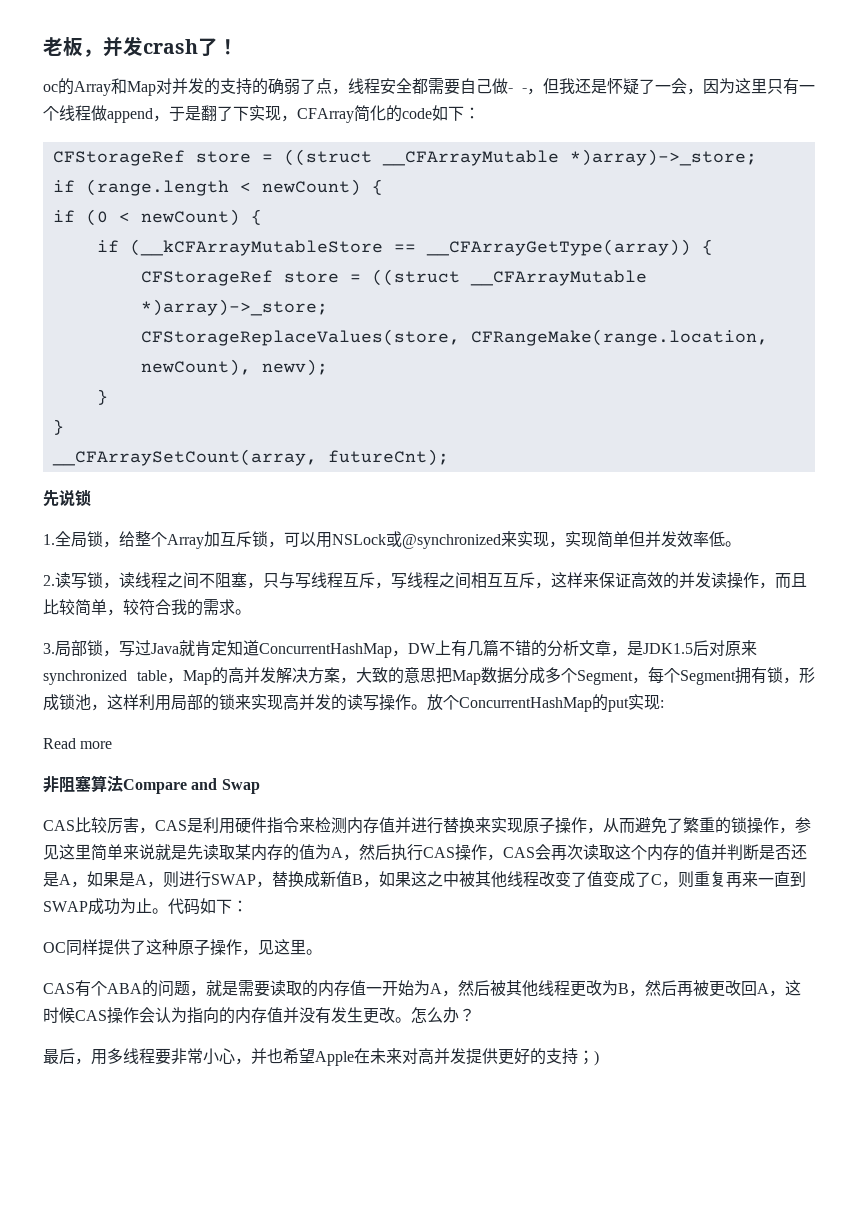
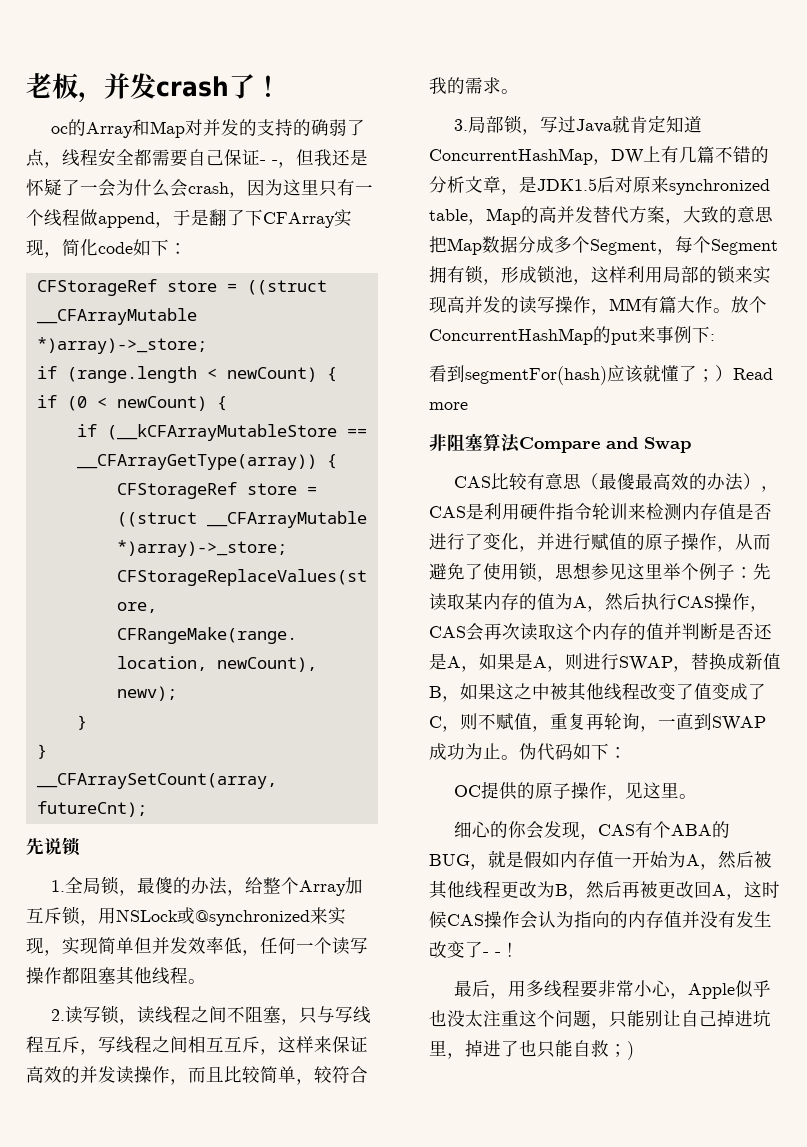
- oc的Array和Map对并发的支持的确弱了点，线程安全都需要自己做- -，但我还是怀疑了一会，因为这里只有一个线程做append，于是翻了下实现，CFArray简化的code如下：
+ oc的Array和Map对并发的支持的确弱了点，线程安全都需要自己保证- -，但我还是怀疑了一会为什么会crash，因为这里只有一个线程做append，于是翻了下CFArray实现，简化code如下：
- 1.全局锁，给整个Array加互斥锁，可以用NSLock或@synchronized来实现，实现简单但并发效率低。
+ 1.全局锁，最傻的办法，给整个Array加互斥锁，用NSLock或@synchronized来实现，实现简单但并发效率低，任何一个读写操作都阻塞其他线程。
- 3.局部锁，写过Java就肯定知道ConcurrentHashMap，DW上有几篇不错的分析文章，是JDK1.5后对原来synchronized table，Map的高并发解决方案，大致的意思把Map数据分成多个Segment，每个Segment拥有锁，形成锁池，这样利用局部的锁来实现高并发的读写操作。
+ 3.局部锁，写过Java就肯定知道ConcurrentHashMap，DW上有几篇不错的分析文章，是JDK1.5后对原来synchronized table，Map的高并发替代方案，大致的意思把Map数据分成多个Segment，每个Segment拥有锁，形成锁池，这样利用局部的锁来实现高并发的读写操作，MM有篇大作。
- 放个ConcurrentHashMap的put实现:
- Read more
+ 放个ConcurrentHashMap的put来事例下:
+ 看到segmentFor(hash)应该就懂了；）Read more
- CAS比较厉害，CAS是利用硬件指令来检测内存值并进行替换来实现原子操作，从而避免了繁重的锁操作，参见这里简单来说就是先读取某内存的值为A，然后执行CAS操作，CAS会再次读取这个内存的值并判断是否还是A，如果是A，则进行SWAP，替换成新值B，如果这之中被其他线程改变了值变成了C，则重复再来一直到SWAP成功为止。
+ CAS比较有意思（最傻最高效的办法），CAS是利用硬件指令轮训来检测内存值是否进行了变化，并进行赋值的原子操作，从而避免了使用锁，思想参见这里举个例子：先读取某内存的值为A，然后执行CAS操作，CAS会再次读取这个内存的值并判断是否还是A，如果是A，则进行SWAP，替换成新值B，如果这之中被其他线程改变了值变成了C，则不赋值，重复再轮询，一直到SWAP成功为止。
- 代码如下：
+ 伪代码如下：
- OC同样提供了这种原子操作，见这里。
+ OC提供的原子操作，见这里。
- CAS有个ABA的问题，就是需要读取的内存值一开始为A，然后被其他线程更改为B，然后再被更改回A，这时候CAS操作会认为指向的内存值并没有发生更改。怎么办？
+ 细心的你会发现，CAS有个ABA的BUG，就是假如内存值一开始为A，然后被其他线程更改为B，然后再被更改回A，这时候CAS操作会认为指向的内存值并没有发生改变了- -！
- 最后，用多线程要非常小心，并也希望Apple在未来对高并发提供更好的支持；)
+ 最后，用多线程要非常小心，Apple似乎也没太注重这个问题，只能别让自己掉进坑里，掉进了也只能自救；)

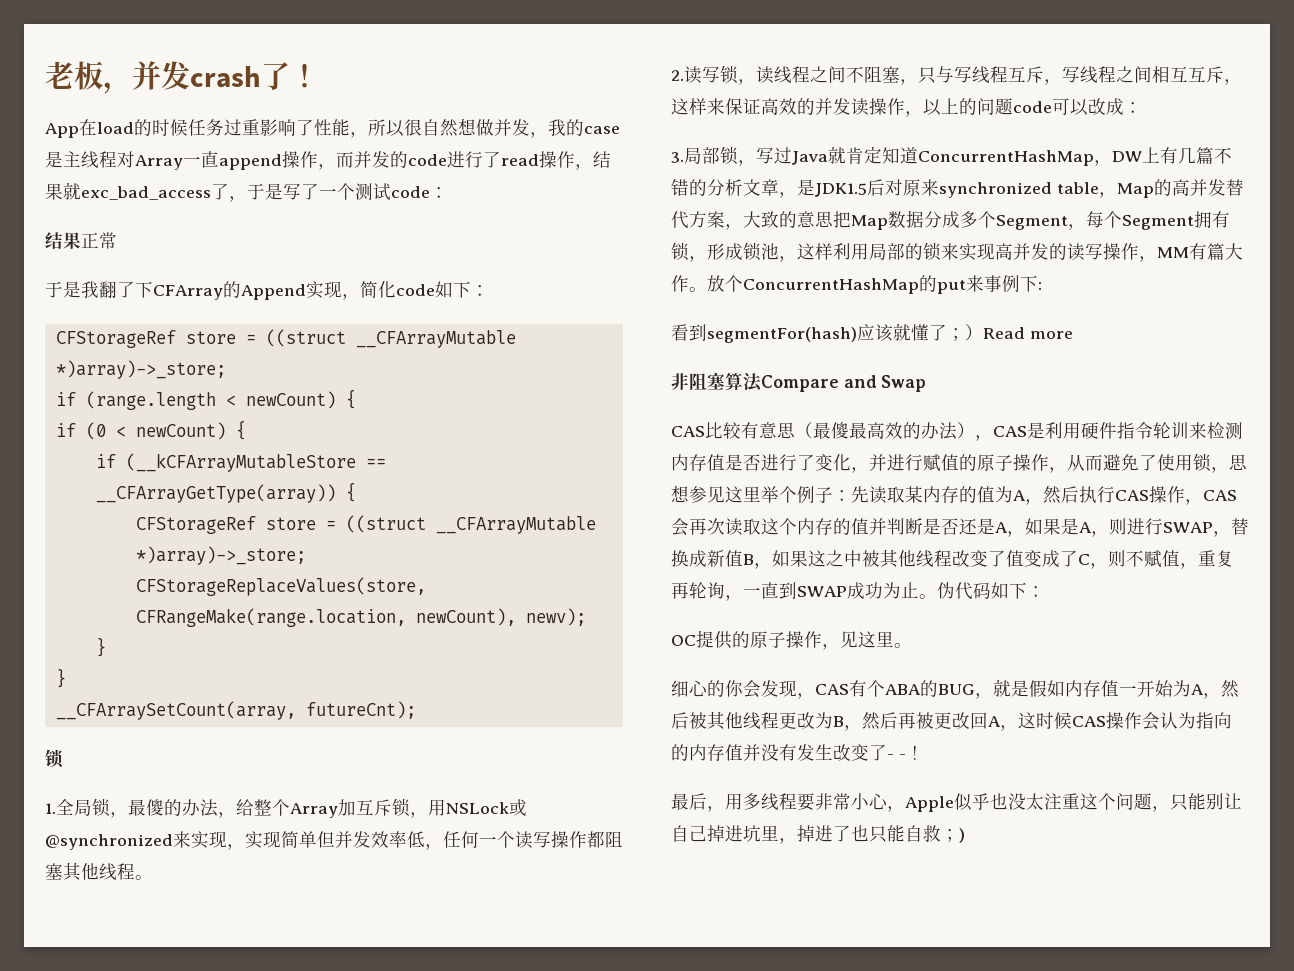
- oc的Array和Map对并发的支持的确弱了点，线程安全都需要自己保证- -，但我还是怀疑了一会为什么会crash，因为这里只有一个线程做append，于是翻了下CFArray实现，简化code如下：
+ App在load的时候任务过重影响了性能，所以很自然想做并发，我的case是主线程对Array一直append操作，而并发的code进行了read操作，结果就exc_bad_access了，于是写了一个测试code：
+ 结果正常
+ 于是我翻了下CFArray的Append实现，简化code如下：
  __CFArraySetCount(array, futureCnt);
- 先说锁
+ 锁
- 2.读写锁，读线程之间不阻塞，只与写线程互斥，写线程之间相互互斥，这样来保证高效的并发读操作，而且比较简单，较符合我的需求。
+ 2.读写锁，读线程之间不阻塞，只与写线程互斥，写线程之间相互互斥，这样来保证高效的并发读操作，以上的问题code可以改成：

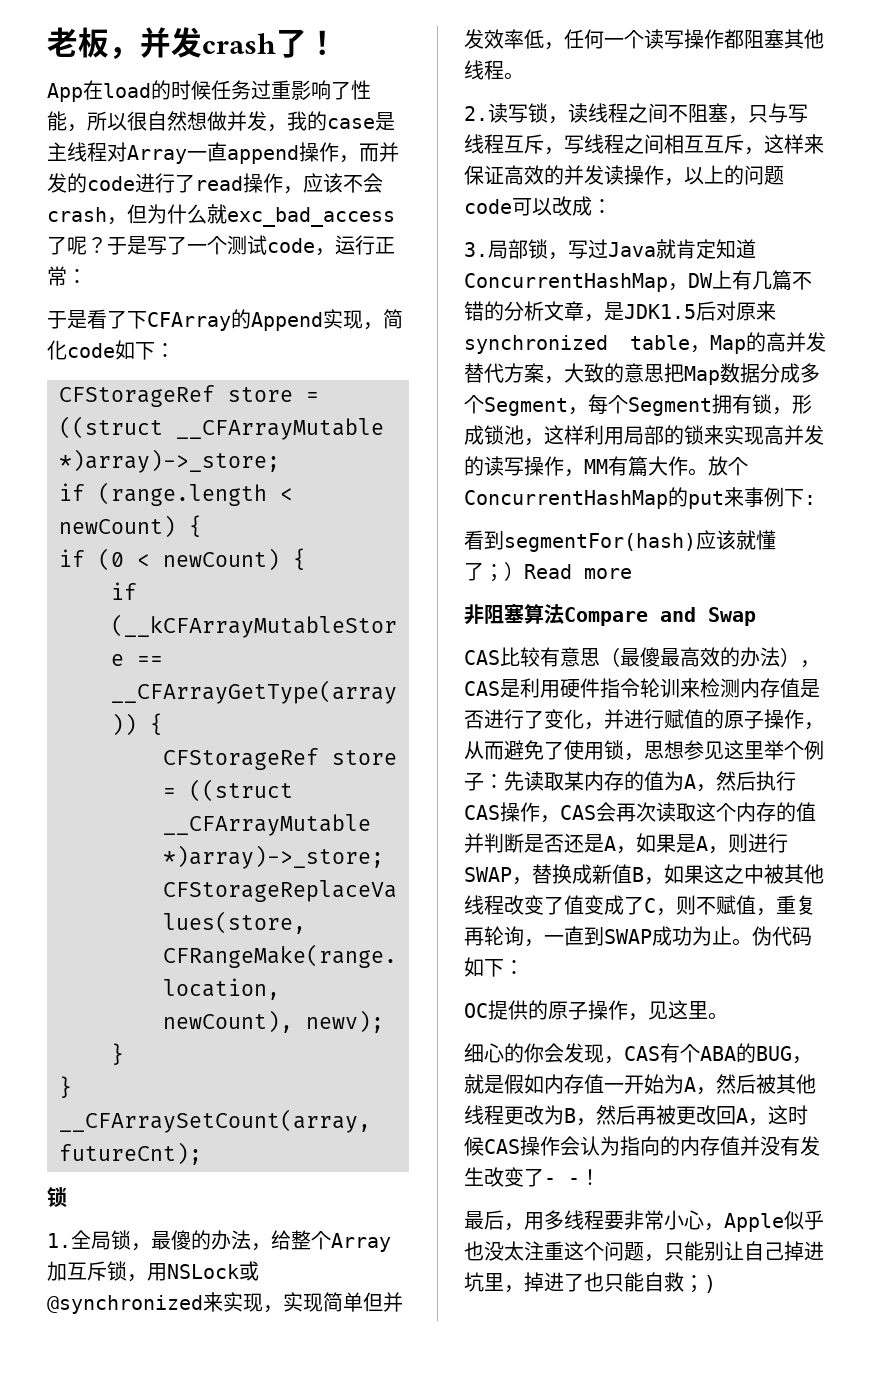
- App在load的时候任务过重影响了性能，所以很自然想做并发，我的case是主线程对Array一直append操作，而并发的code进行了read操作，结果就exc_bad_access了，于是写了一个测试code：
- 结果正常
- 于是我翻了下CFArray的Append实现，简化code如下：
+ App在load的时候任务过重影响了性能，所以很自然想做并发，我的case是主线程对Array一直append操作，而并发的code进行了read操作，应该不会crash，但为什么就exc_bad_access了呢？于是写了一个测试code，运行正常：
+ 于是看了下CFArray的Append实现，简化code如下：

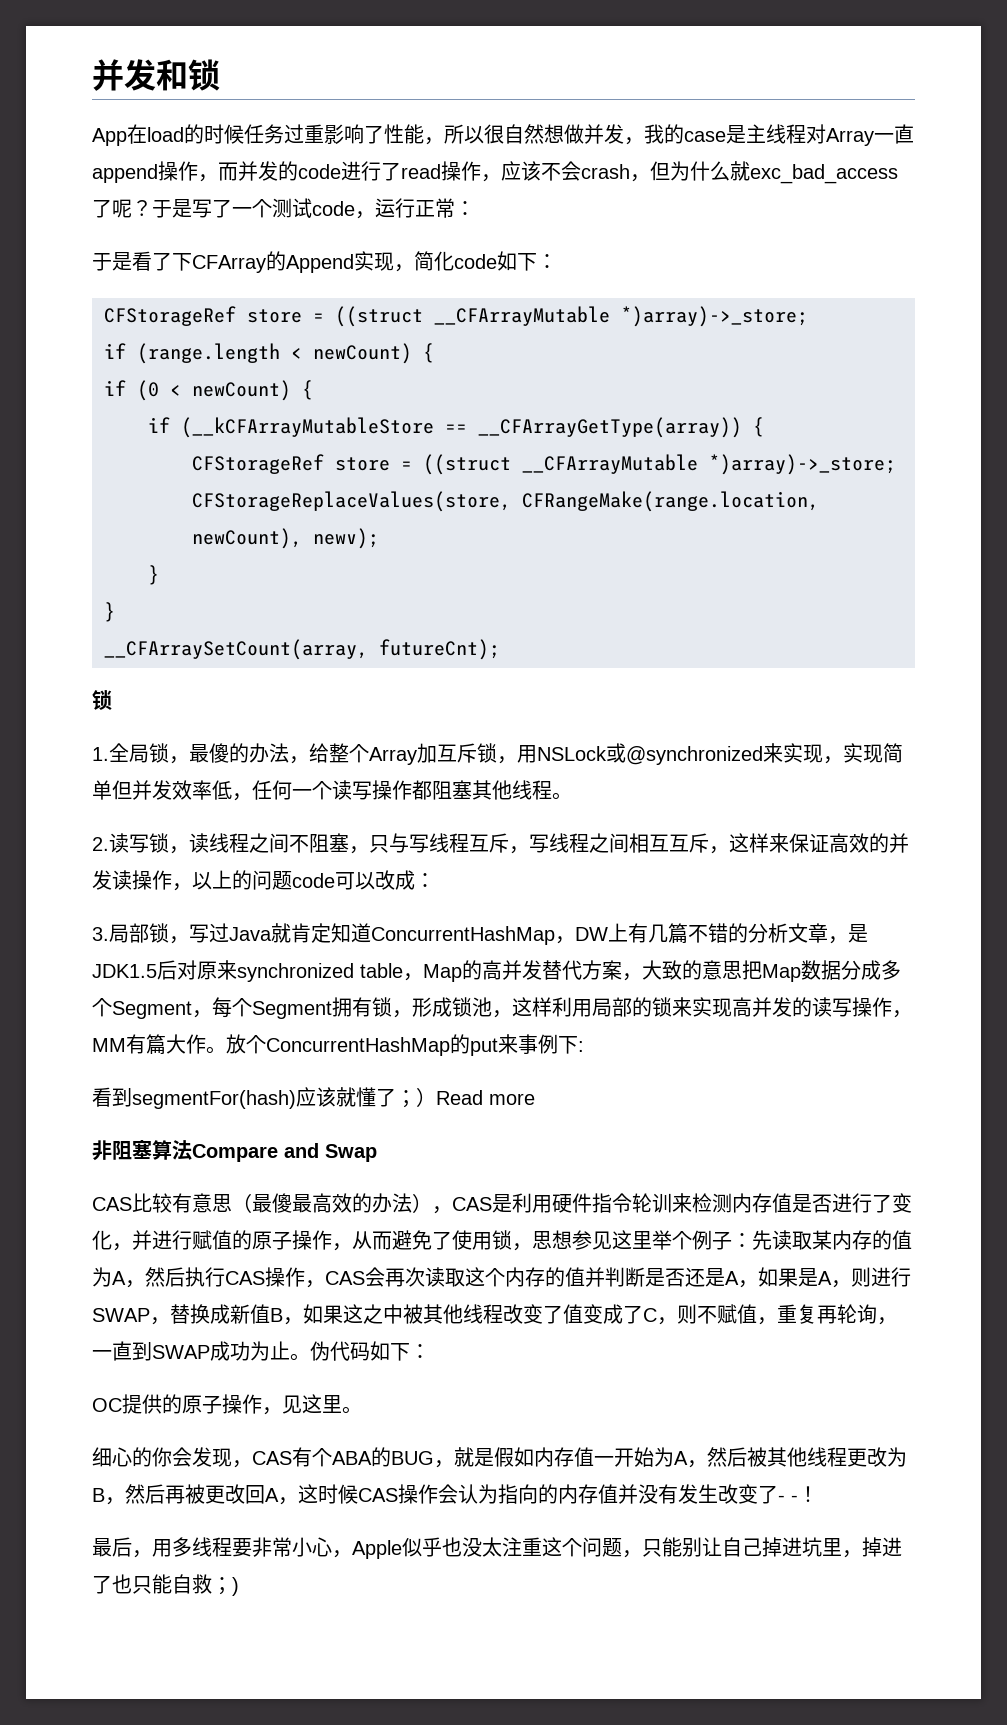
- 老板，并发crash了！
+ 并发和锁

